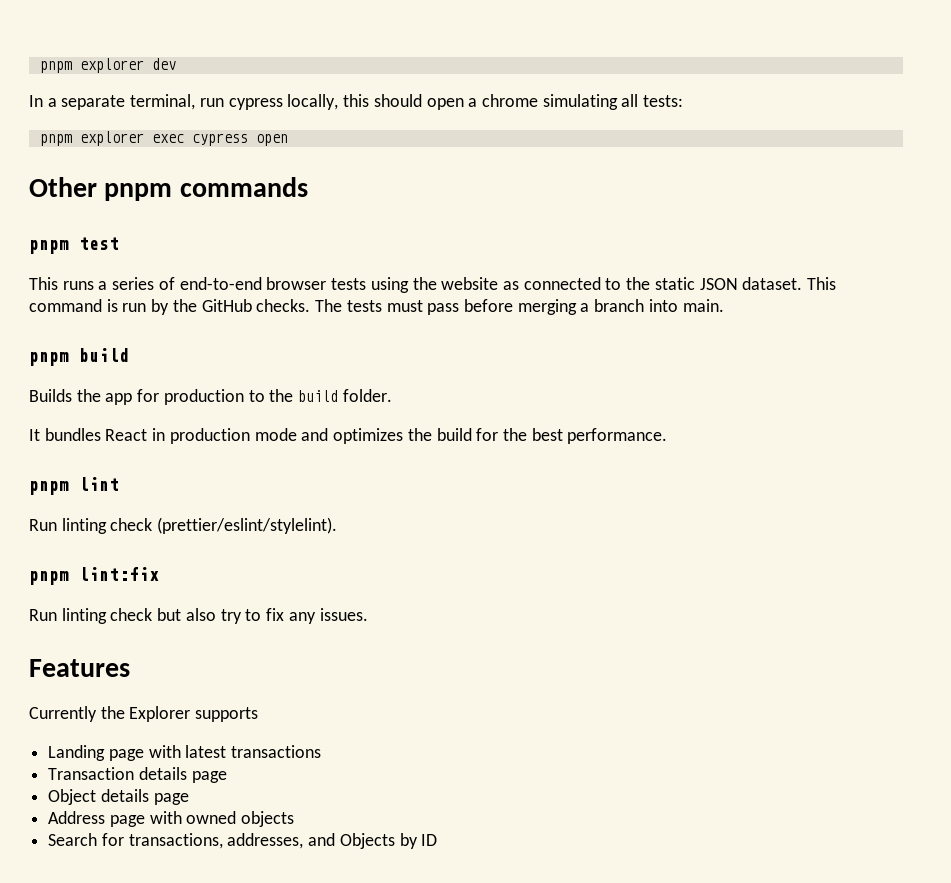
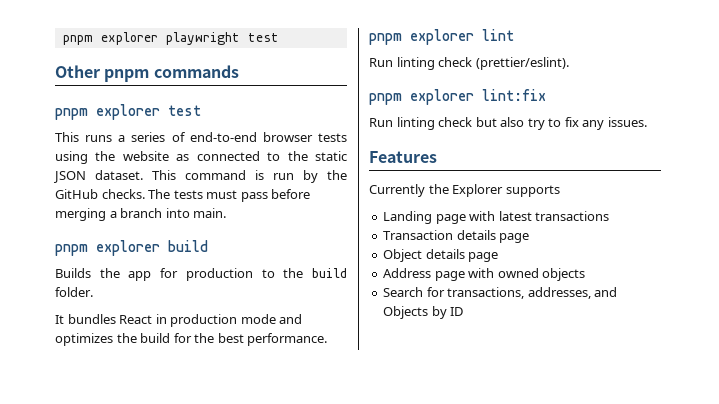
- pnpm explorer dev
- In a separate terminal, run cypress locally, this should open a chrome simulating all tests:
- pnpm explorer exec cypress open
+ pnpm explorer playwright test
- pnpm test
+ pnpm explorer test
- pnpm build
+ pnpm explorer build
- pnpm lint
+ pnpm explorer lint
- Run linting check (prettier/eslint/stylelint).
- pnpm lint:fix
+ Run linting check (prettier/eslint).
+ pnpm explorer lint:fix

